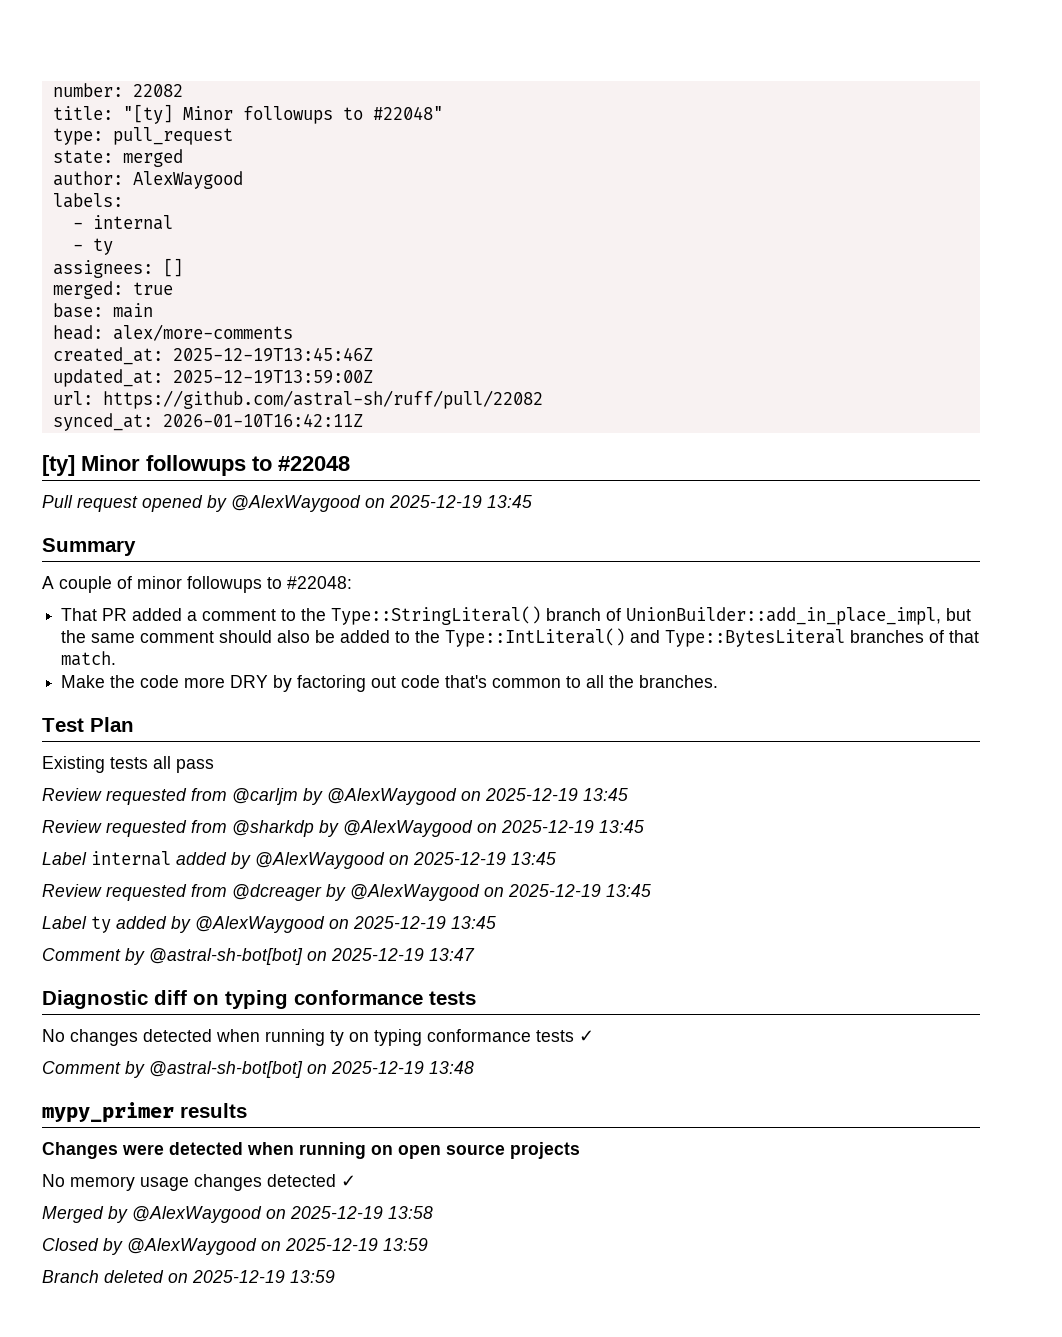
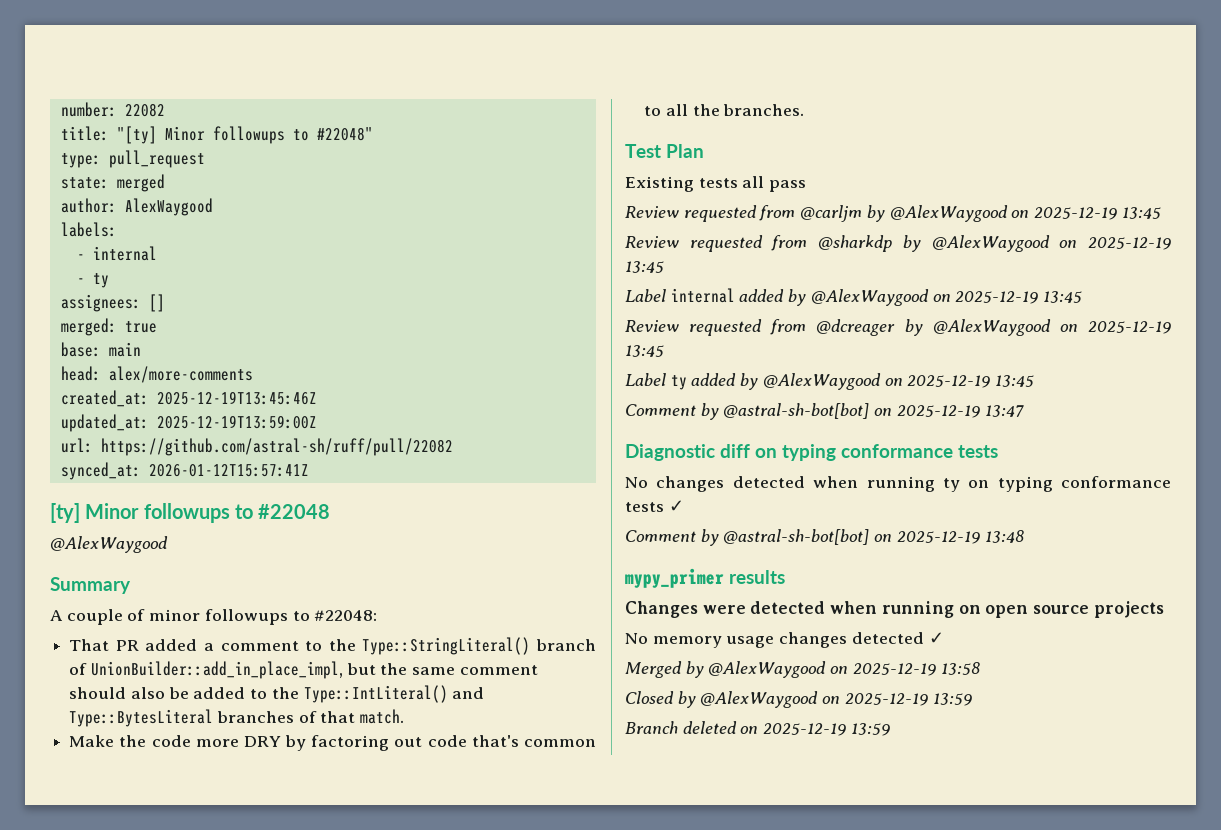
- synced_at: 2026-01-10T16:42:11Z
+ synced_at: 2026-01-12T15:57:41Z
  [ty] Minor followups to #22048
- Pull request opened by @AlexWaygood on 2025-12-19 13:45
+ @AlexWaygood

